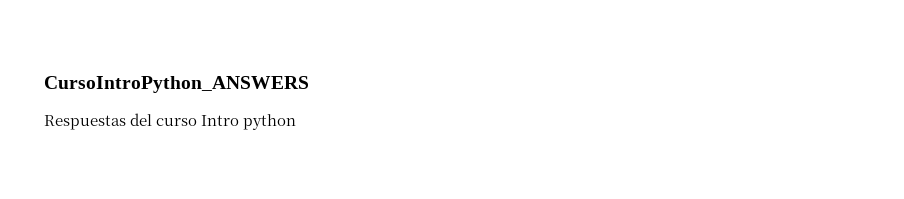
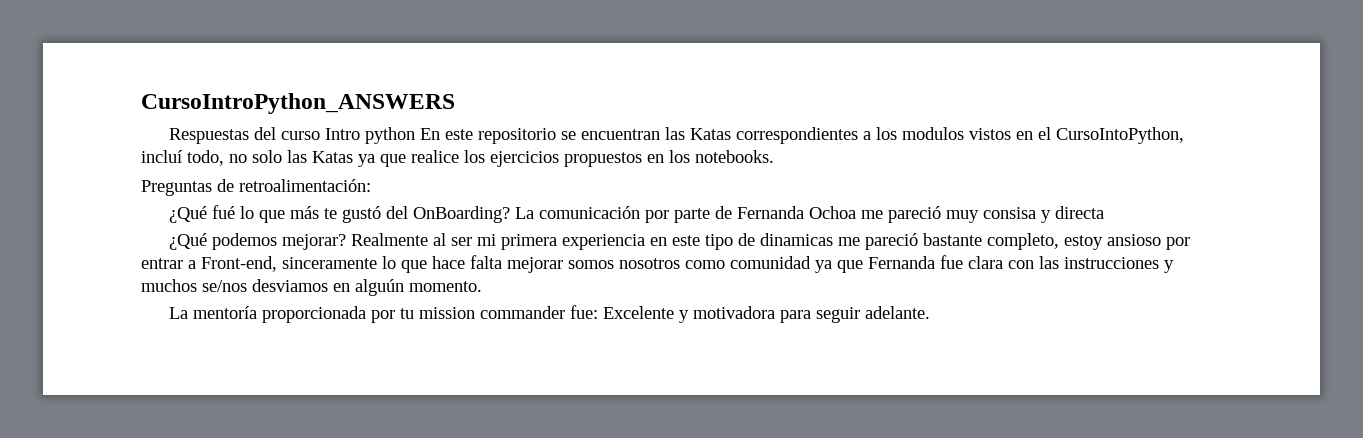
- Respuestas del curso Intro python
+ Respuestas del curso Intro python En este repositorio se encuentran las Katas correspondientes a los modulos vistos en el CursoIntoPython, incluí todo, no solo las Katas ya que realice los ejercicios propuestos en los notebooks.
+ Preguntas de retroalimentación:
+ ¿Qué fué lo que más te gustó del OnBoarding? La comunicación por parte de Fernanda Ochoa me pareció muy consisa y directa
+ ¿Qué podemos mejorar? Realmente al ser mi primera experiencia en este tipo de dinamicas me pareció bastante completo, estoy ansioso por entrar a Front-end, sinceramente lo que hace falta mejorar somos nosotros como comunidad ya que Fernanda fue clara con las instrucciones y muchos se/nos desviamos en alguún momento.
+ La mentoría proporcionada por tu mission commander fue: Excelente y motivadora para seguir adelante.

